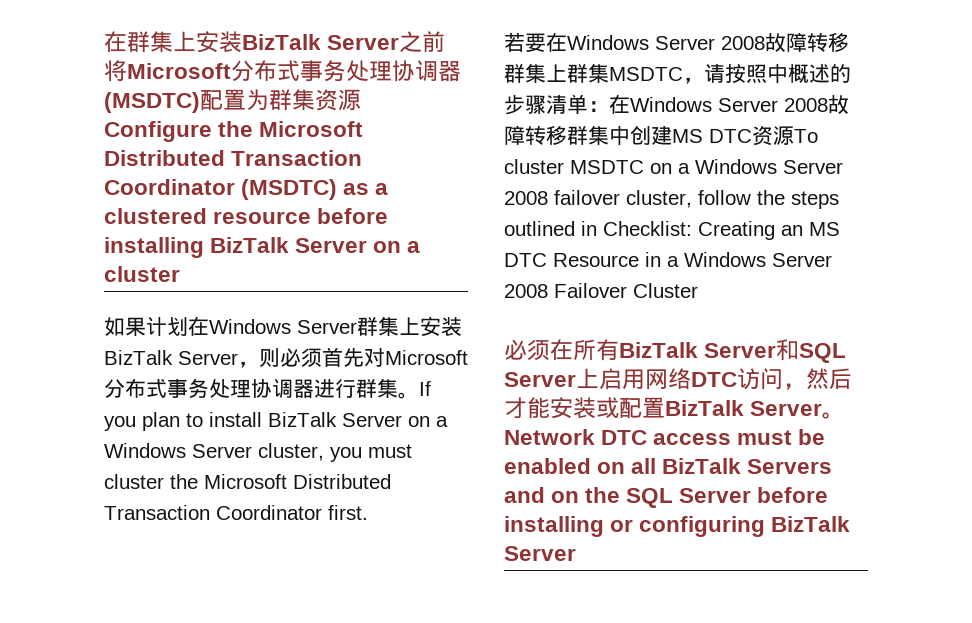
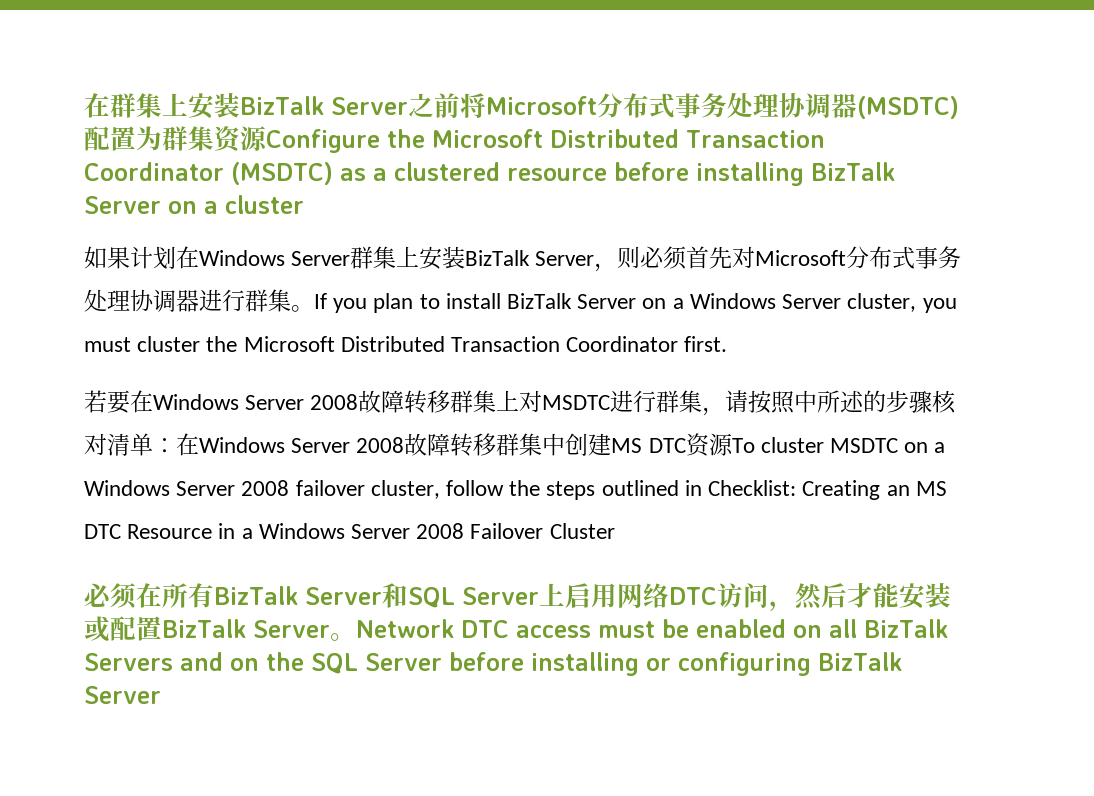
- 若要在Windows Server 2008故障转移群集上群集MSDTC，请按照中概述的步骤清单：在Windows Server 2008故障转移群集中创建MS DTC资源To cluster MSDTC on a Windows Server 2008 failover cluster, follow the steps outlined in Checklist: Creating an MS DTC Resource in a Windows Server 2008 Failover Cluster
+ 若要在Windows Server 2008故障转移群集上对MSDTC进行群集，请按照中所述的步骤核对清单：在Windows Server 2008故障转移群集中创建MS DTC资源To cluster MSDTC on a Windows Server 2008 failover cluster, follow the steps outlined in Checklist: Creating an MS DTC Resource in a Windows Server 2008 Failover Cluster

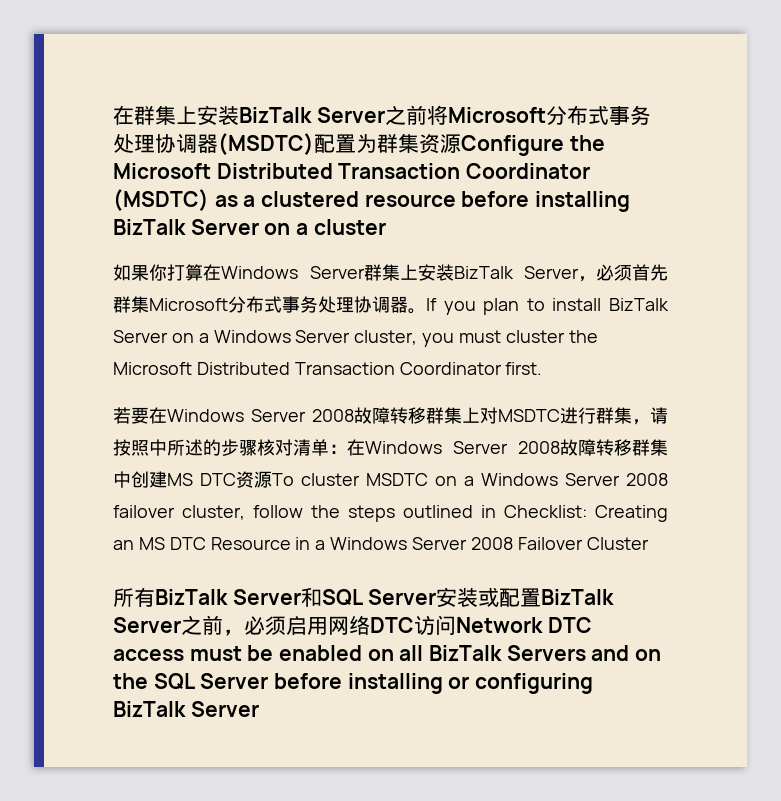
- 如果计划在Windows Server群集上安装BizTalk Server，则必须首先对Microsoft分布式事务处理协调器进行群集。
+ 如果你打算在Windows Server群集上安装BizTalk Server，必须首先群集Microsoft分布式事务处理协调器。
- 必须在所有BizTalk Server和SQL Server上启用网络DTC访问，然后才能安装或配置BizTalk Server。Network DTC access must be enabled on all BizTalk Servers and on the SQL Server before installing or configuring BizTalk Server
+ 所有BizTalk Server和SQL Server安装或配置BizTalk Server之前，必须启用网络DTC访问Network DTC access must be enabled on all BizTalk Servers and on the SQL Server before installing or configuring BizTalk Server

